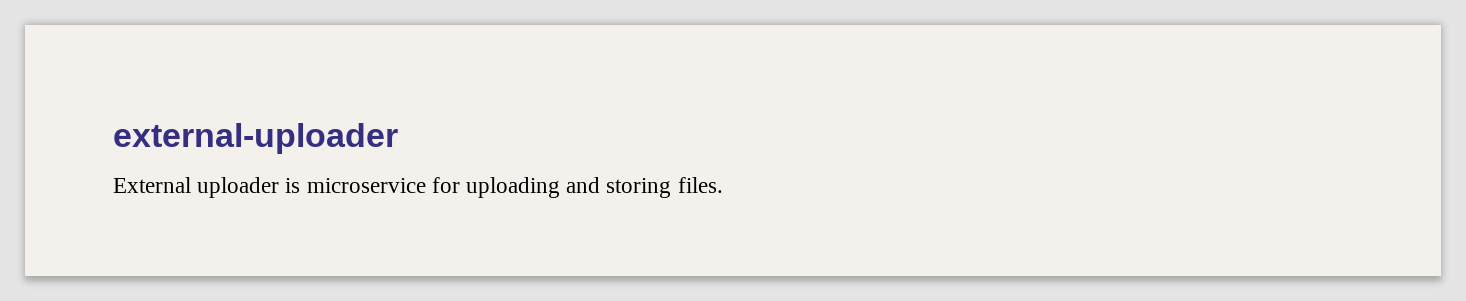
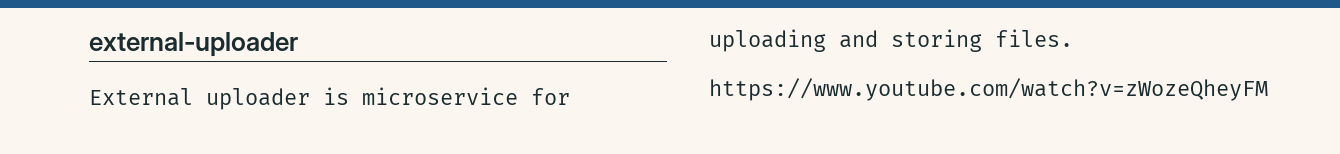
+ https://www.youtube.com/watch?v=zWozeQheyFM

